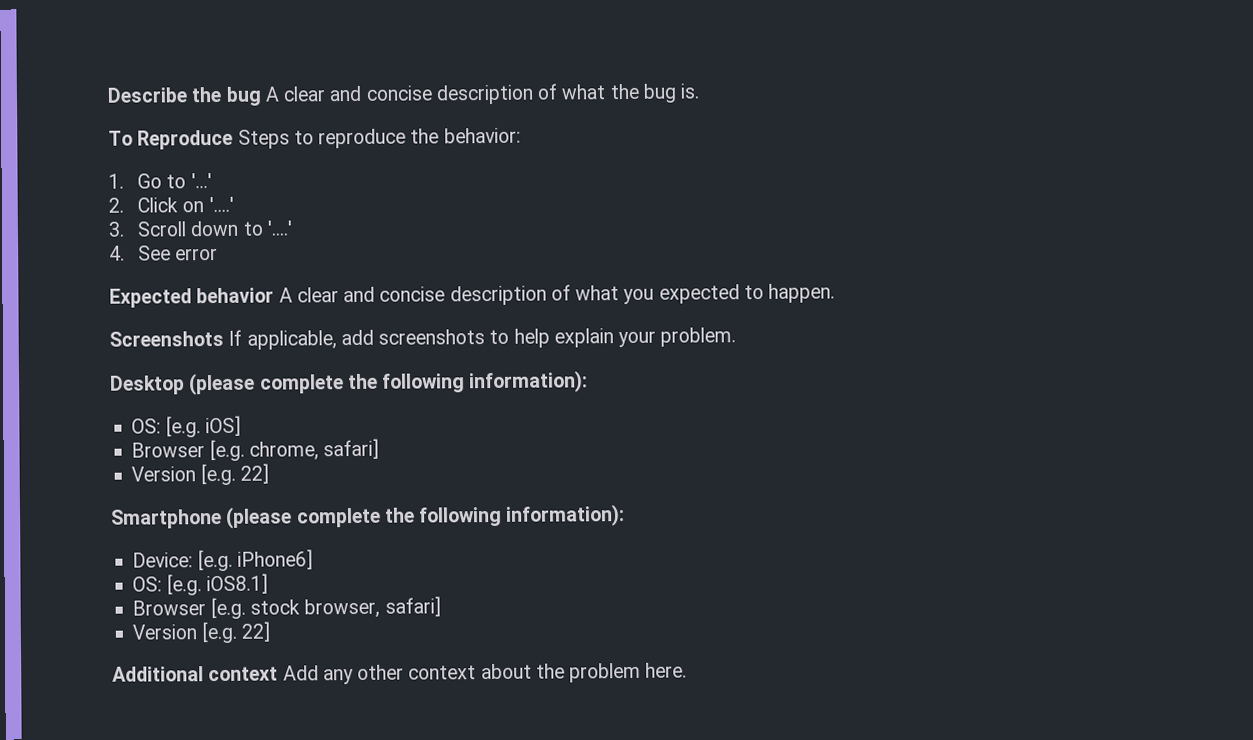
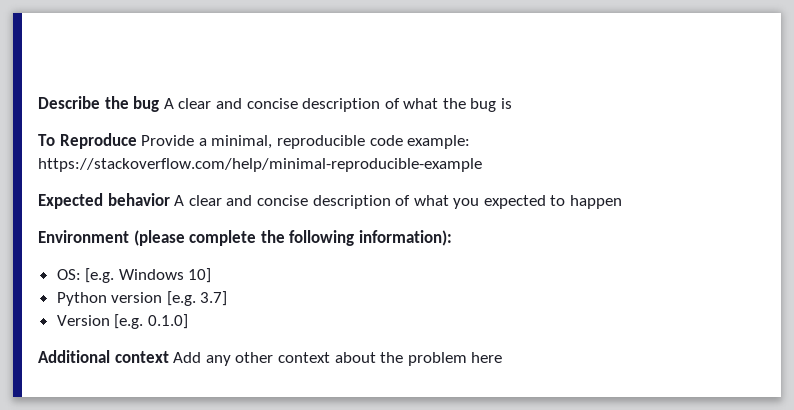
- Describe the bug A clear and concise description of what the bug is.
+ Describe the bug A clear and concise description of what the bug is
- To Reproduce Steps to reproduce the behavior:
- 1. Go to '...'
- 2. Click on '....'
- 3. Scroll down to '....'
- 4. See error
+ To Reproduce Provide a minimal, reproducible code example: https://stackoverflow.com/help/minimal-reproducible-example
- Expected behavior A clear and concise description of what you expected to happen.
- Screenshots If applicable, add screenshots to help explain your problem.
- Desktop (please complete the following information):
+ Expected behavior A clear and concise description of what you expected to happen
+ Environment (please complete the following information):
- OS: [e.g. iOS]
- Browser [e.g. chrome, safari]
- Version [e.g. 22]
- Smartphone (please complete the following information):
- Device: [e.g. iPhone6]
- OS: [e.g. iOS8.1]
- Browser [e.g. stock browser, safari]
- Version [e.g. 22]
+ OS: [e.g. Windows 10]
+ Python version [e.g. 3.7]
+ Version [e.g. 0.1.0]
- Additional context Add any other context about the problem here.
+ Additional context Add any other context about the problem here

